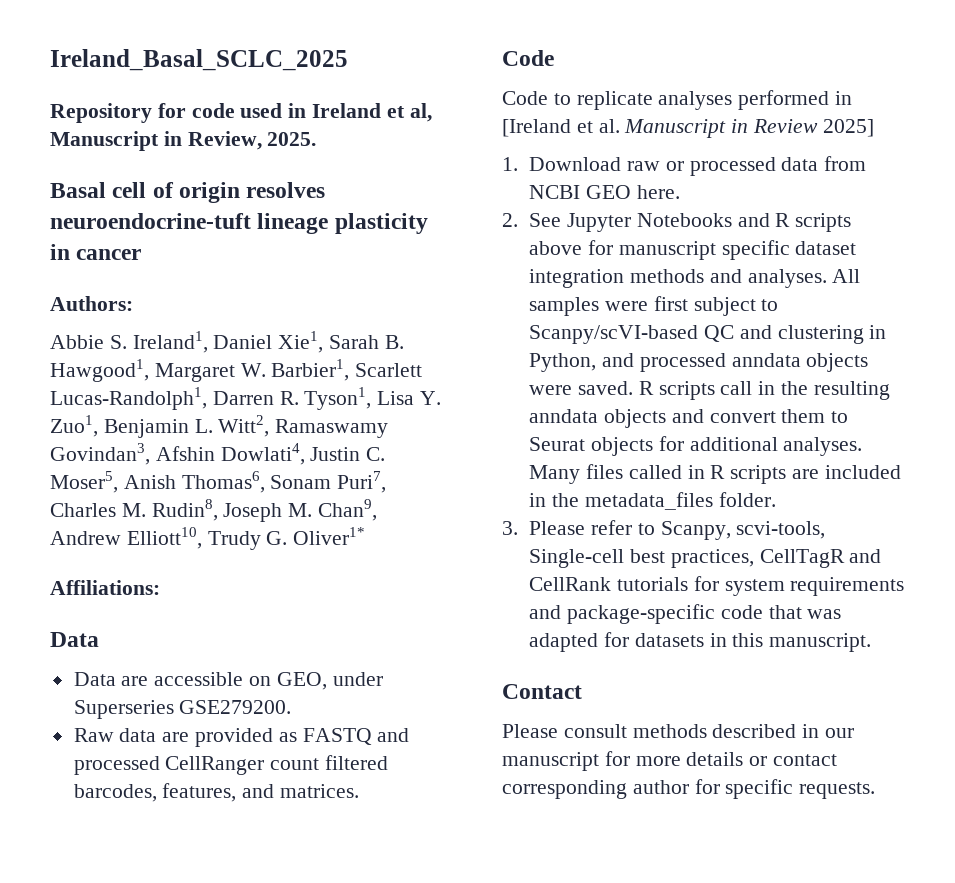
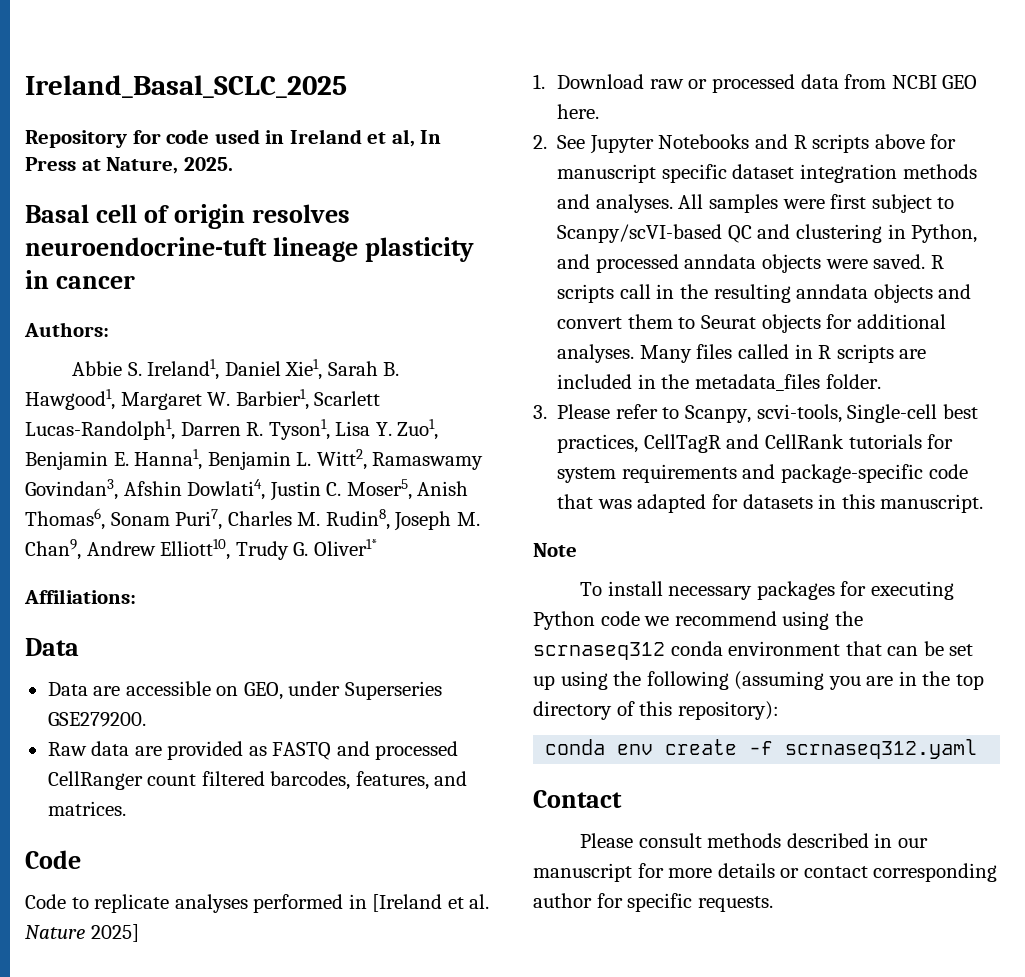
- Repository for code used in Ireland et al, Manuscript in Review, 2025.
+ Repository for code used in Ireland et al, In Press at Nature, 2025.
- Abbie S. Ireland1, Daniel Xie1, Sarah B. Hawgood1, Margaret W. Barbier1, Scarlett Lucas-Randolph1, Darren R. Tyson1, Lisa Y. Zuo1, Benjamin L. Witt2, Ramaswamy Govindan3, Afshin Dowlati4, Justin C. Moser5, Anish Thomas6, Sonam Puri7, Charles M. Rudin8, Joseph M. Chan9, Andrew Elliott10, Trudy G. Oliver1*
+ Abbie S. Ireland1, Daniel Xie1, Sarah B. Hawgood1, Margaret W. Barbier1, Scarlett Lucas-Randolph1, Darren R. Tyson1, Lisa Y. Zuo1, Benjamin E. Hanna1, Benjamin L. Witt2, Ramaswamy Govindan3, Afshin Dowlati4, Justin C. Moser5, Anish Thomas6, Sonam Puri7, Charles M. Rudin8, Joseph M. Chan9, Andrew Elliott10, Trudy G. Oliver1*
- Code to replicate analyses performed in [Ireland et al. Manuscript in Review 2025]
+ Code to replicate analyses performed in [Ireland et al. Nature 2025]
+ Note
+ To install necessary packages for executing Python code we recommend using the scrnaseq312 conda environment that can be set up using the following (assuming you are in the top directory of this repository):
+ conda env create -f scrnaseq312.yaml

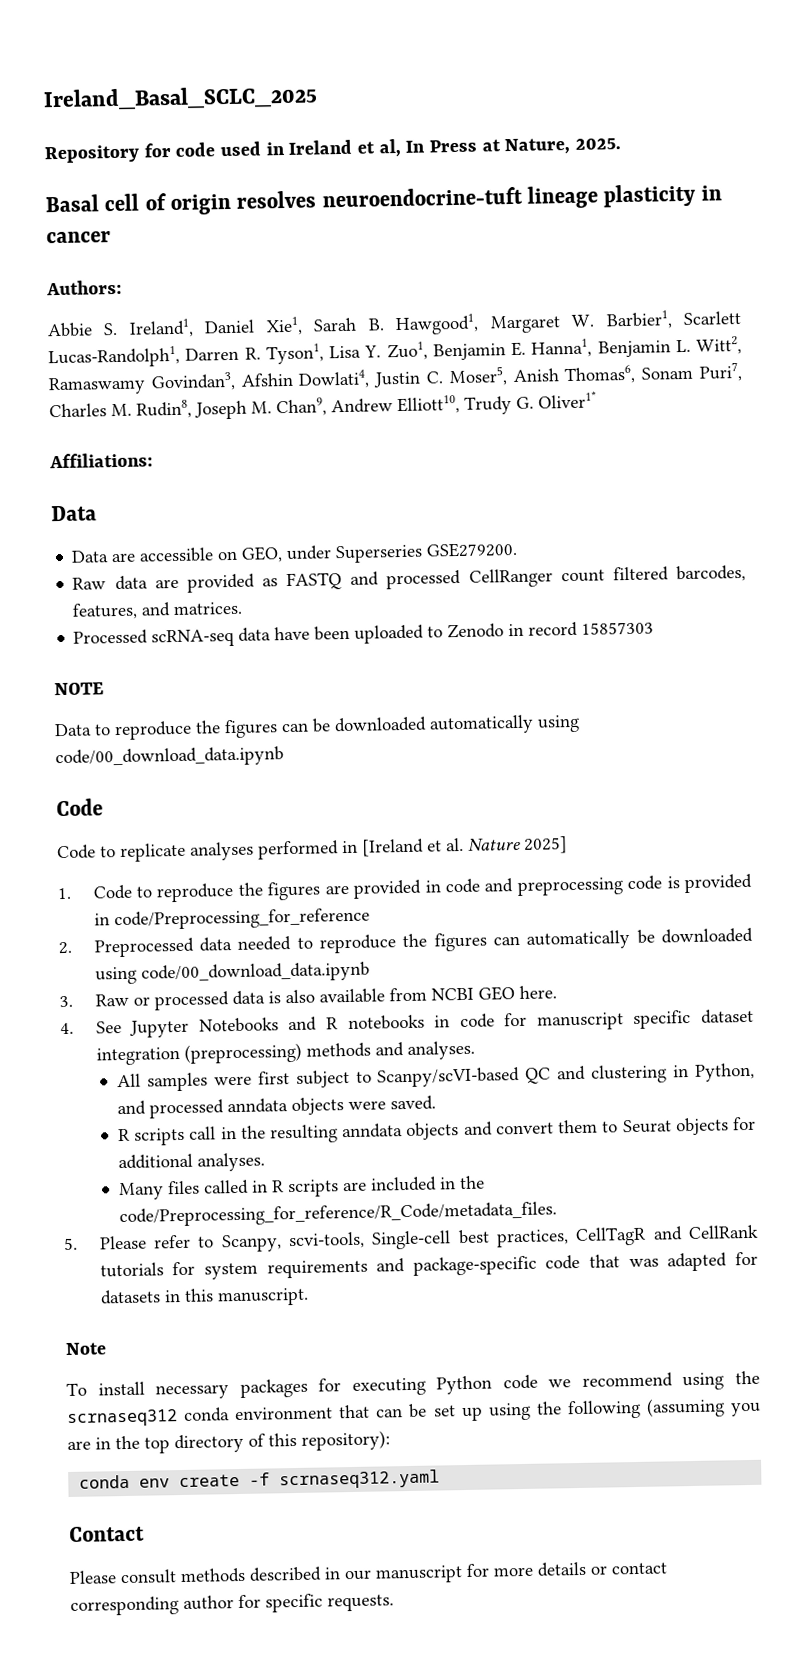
+ Processed scRNA-seq data have been uploaded to Zenodo in record 15857303
+ NOTE
+ Data to reproduce the figures can be downloaded automatically using code/00_download_data.ipynb
- 1. Download raw or processed data from NCBI GEO here.
+ 1. Code to reproduce the figures are provided in code and preprocessing code is provided in code/Preprocessing_for_reference
+ 2. Preprocessed data needed to reproduce the figures can automatically be downloaded using code/00_download_data.ipynb
+ 3. Raw or processed data is also available from NCBI GEO here.
- 2. See Jupyter Notebooks and R scripts above for manuscript specific dataset integration methods and analyses. All samples were first subject to Scanpy/scVI-based QC and clustering in Python, and processed anndata objects were saved. R scripts call in the resulting anndata objects and convert them to Seurat objects for additional analyses. Many files called in R scripts are included in the metadata_files folder.
- 3. Please refer to Scanpy, scvi-tools, Single-cell best practices, CellTagR and CellRank tutorials for system requirements and package-specific code that was adapted for datasets in this manuscript.
+ 4. See Jupyter Notebooks and R notebooks in code for manuscript specific dataset integration (preprocessing) methods and analyses.
+ All samples were first subject to Scanpy/scVI-based QC and clustering in Python, and processed anndata objects were saved.
+ R scripts call in the resulting anndata objects and convert them to Seurat objects for additional analyses.
+ Many files called in R scripts are included in the code/Preprocessing_for_reference/R_Code/metadata_files.
+ 5. Please refer to Scanpy, scvi-tools, Single-cell best practices, CellTagR and CellRank tutorials for system requirements and package-specific code that was adapted for datasets in this manuscript.

